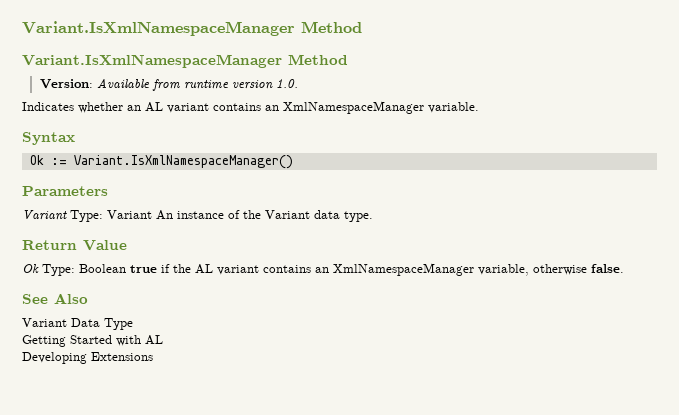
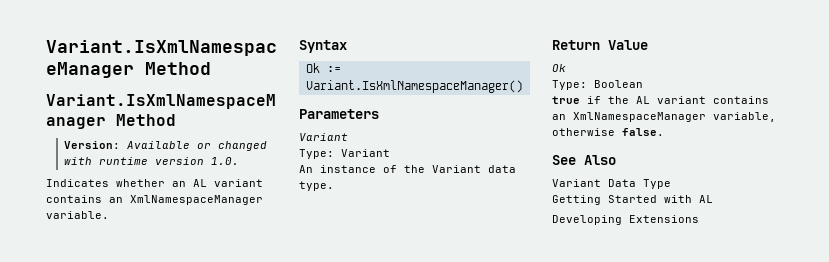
- Version: Available from runtime version 1.0.
+ Version: Available or changed with runtime version 1.0.
  Parameters
- Variant Type: Variant An instance of the Variant data type.
+ Variant
+ Type: Variant
+ An instance of the Variant data type.
  Return Value
- Ok Type: Boolean true if the AL variant contains an XmlNamespaceManager variable, otherwise false.
+ Ok
+ Type: Boolean
+ true if the AL variant contains an XmlNamespaceManager variable, otherwise false.

